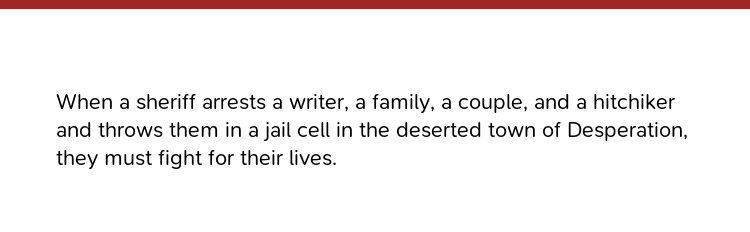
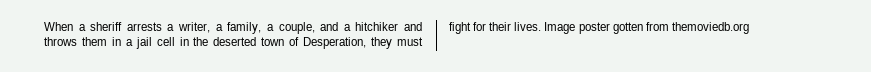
+ Image poster gotten from themoviedb.org

